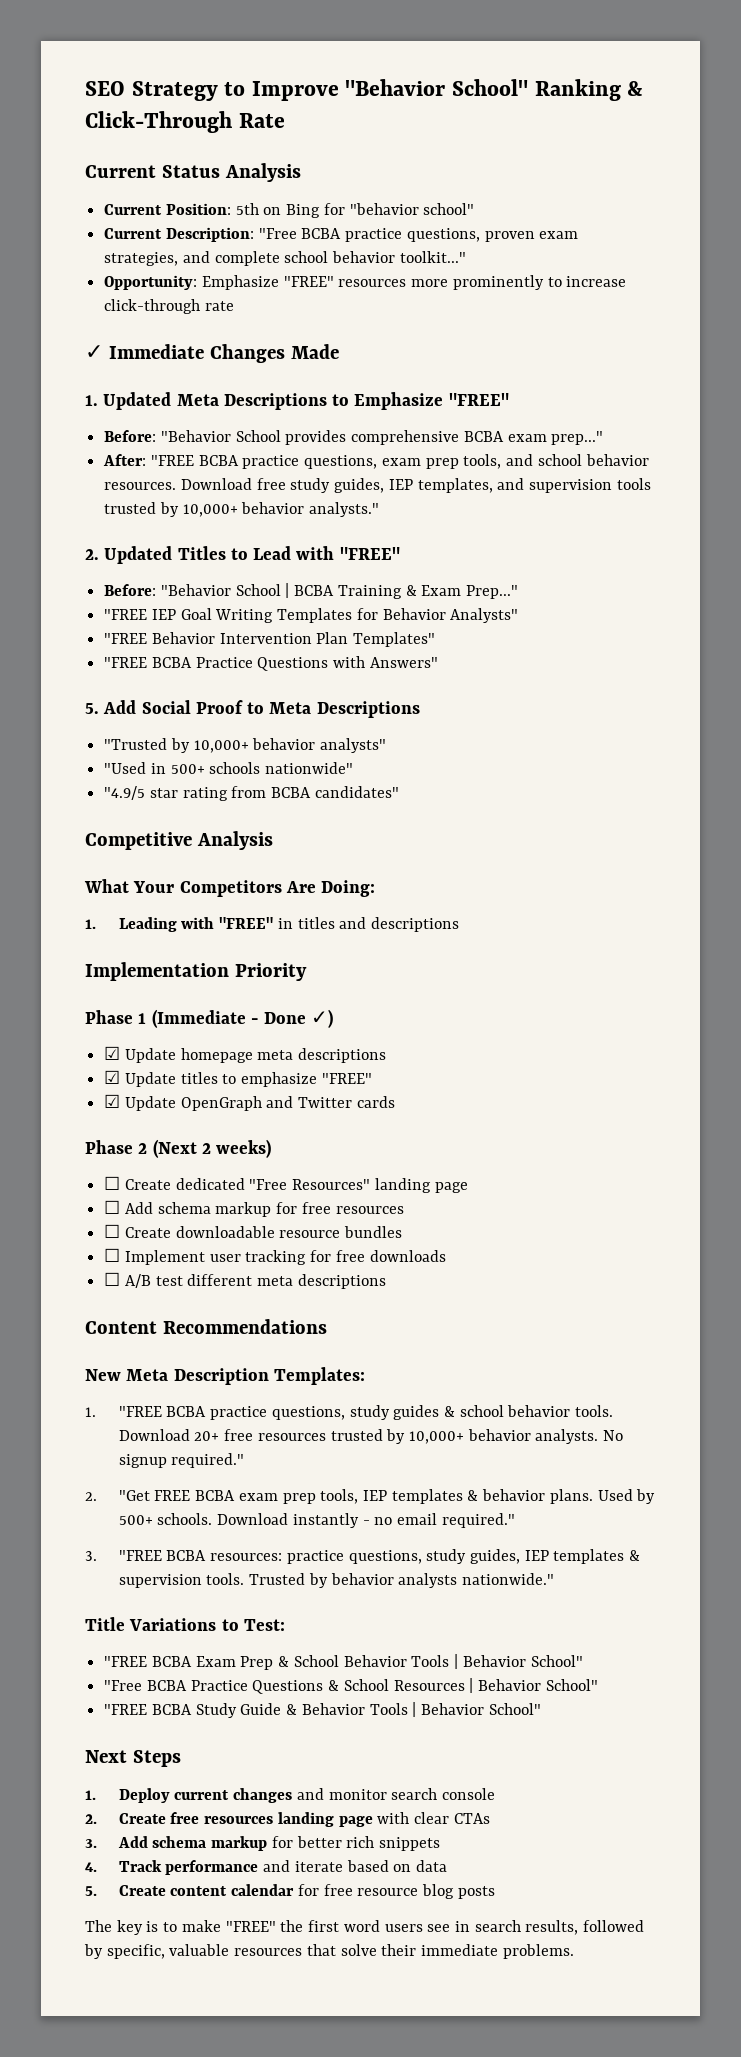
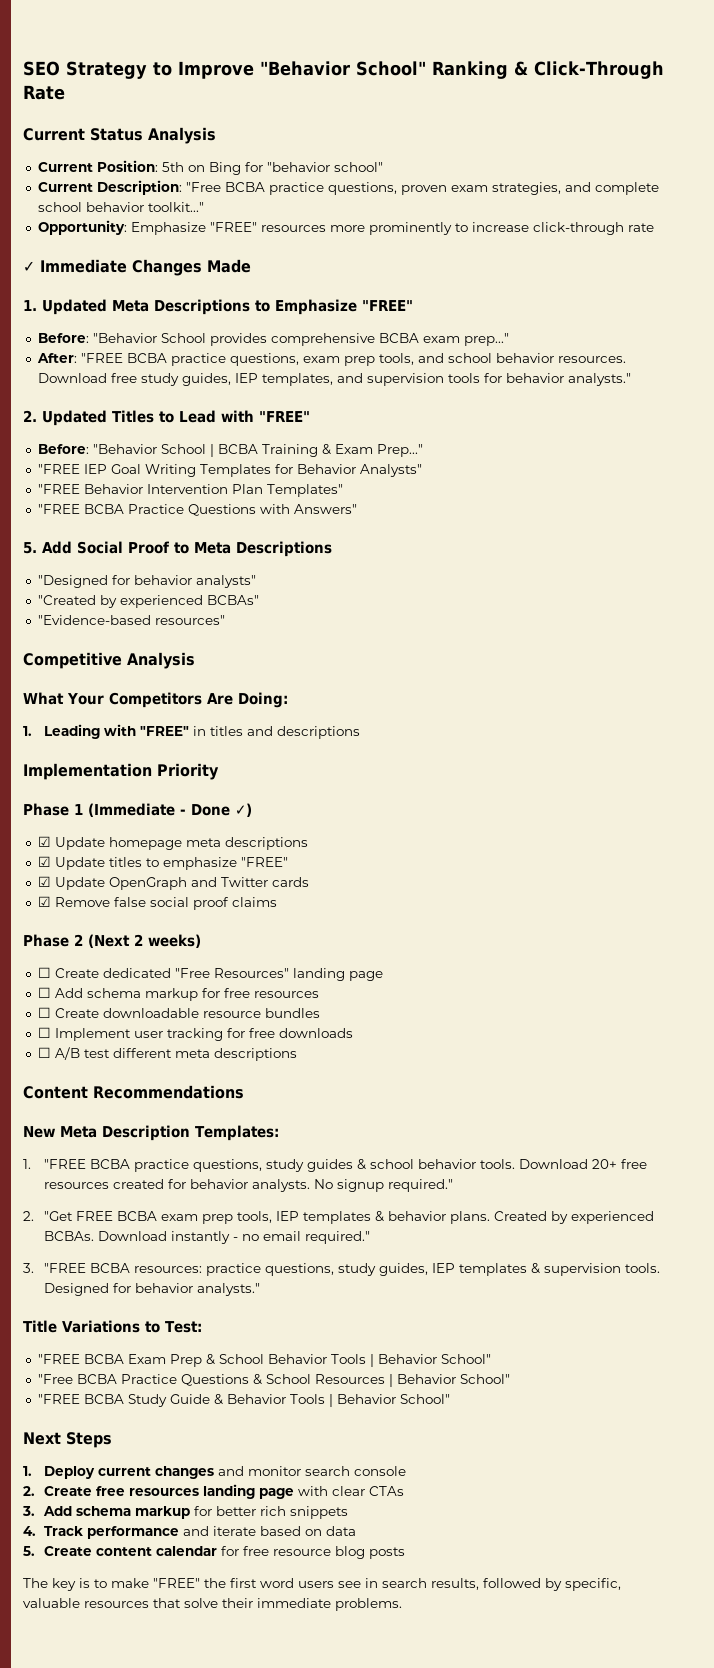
- Download free study guides, IEP templates, and supervision tools trusted by 10,000+ behavior analysts."
+ Download free study guides, IEP templates, and supervision tools for behavior analysts."
- "Trusted by 10,000+ behavior analysts"
+ "Designed for behavior analysts"
- "Used in 500+ schools nationwide"
- "4.9/5 star rating from BCBA candidates"
+ "Created by experienced BCBAs"
+ "Evidence-based resources"
+ ☑ Remove false social proof claims
- Download 20+ free resources trusted by 10,000+ behavior analysts.
+ Download 20+ free resources created for behavior analysts.
- Used by 500+ schools.
+ Created by experienced BCBAs.
- Trusted by behavior analysts nationwide."
+ Designed for behavior analysts."

